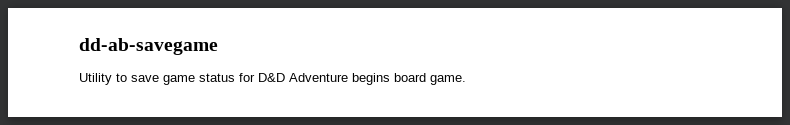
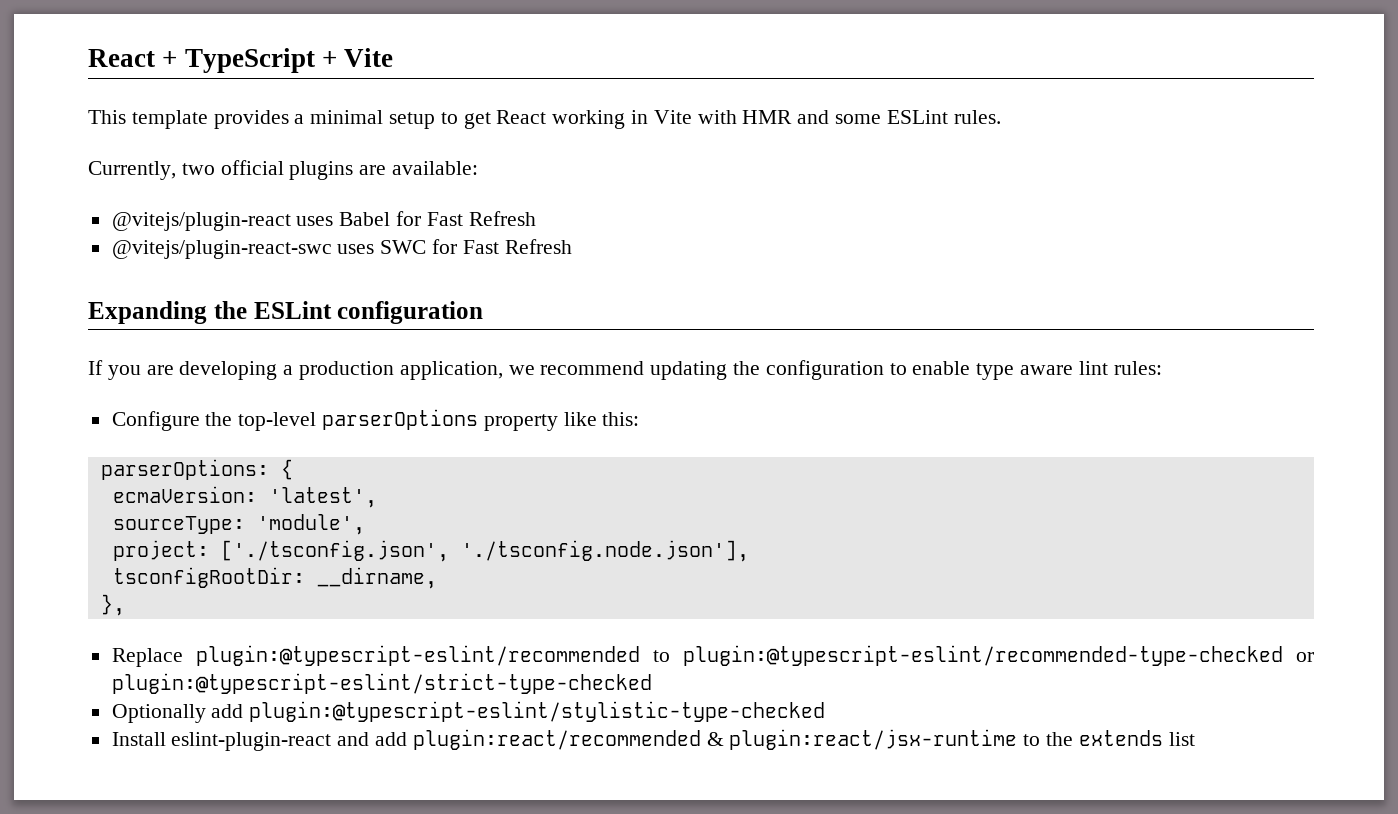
- dd-ab-savegame
- Utility to save game status for D&D Adventure begins board game.
+ React + TypeScript + Vite
+ This template provides a minimal setup to get React working in Vite with HMR and some ESLint rules.
+ Currently, two official plugins are available:
+ @vitejs/plugin-react uses Babel for Fast Refresh
+ @vitejs/plugin-react-swc uses SWC for Fast Refresh
+ Expanding the ESLint configuration
+ If you are developing a production application, we recommend updating the configuration to enable type aware lint rules:
+ Configure the top-level parserOptions property like this:
+ parserOptions: {
+ ecmaVersion: 'latest',
+ sourceType: 'module',
+ project: ['./tsconfig.json', './tsconfig.node.json'],
+ tsconfigRootDir: __dirname,
+ },
+ Replace plugin:@typescript-eslint/recommended to plugin:@typescript-eslint/recommended-type-checked or plugin:@typescript-eslint/strict-type-checked
+ Optionally add plugin:@typescript-eslint/stylistic-type-checked
+ Install eslint-plugin-react and add plugin:react/recommended & plugin:react/jsx-runtime to the extends list

